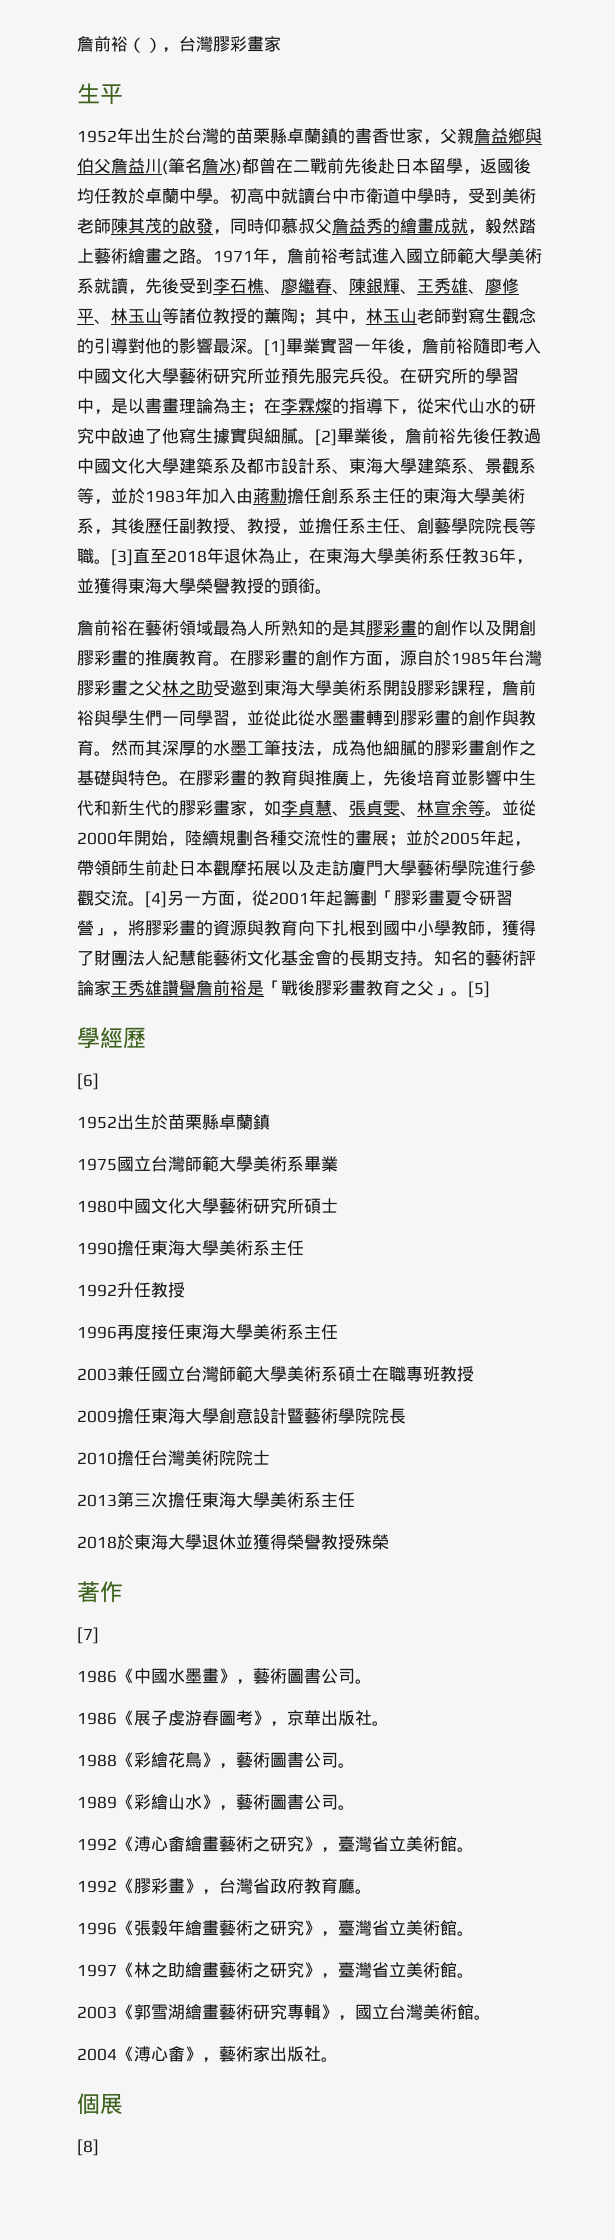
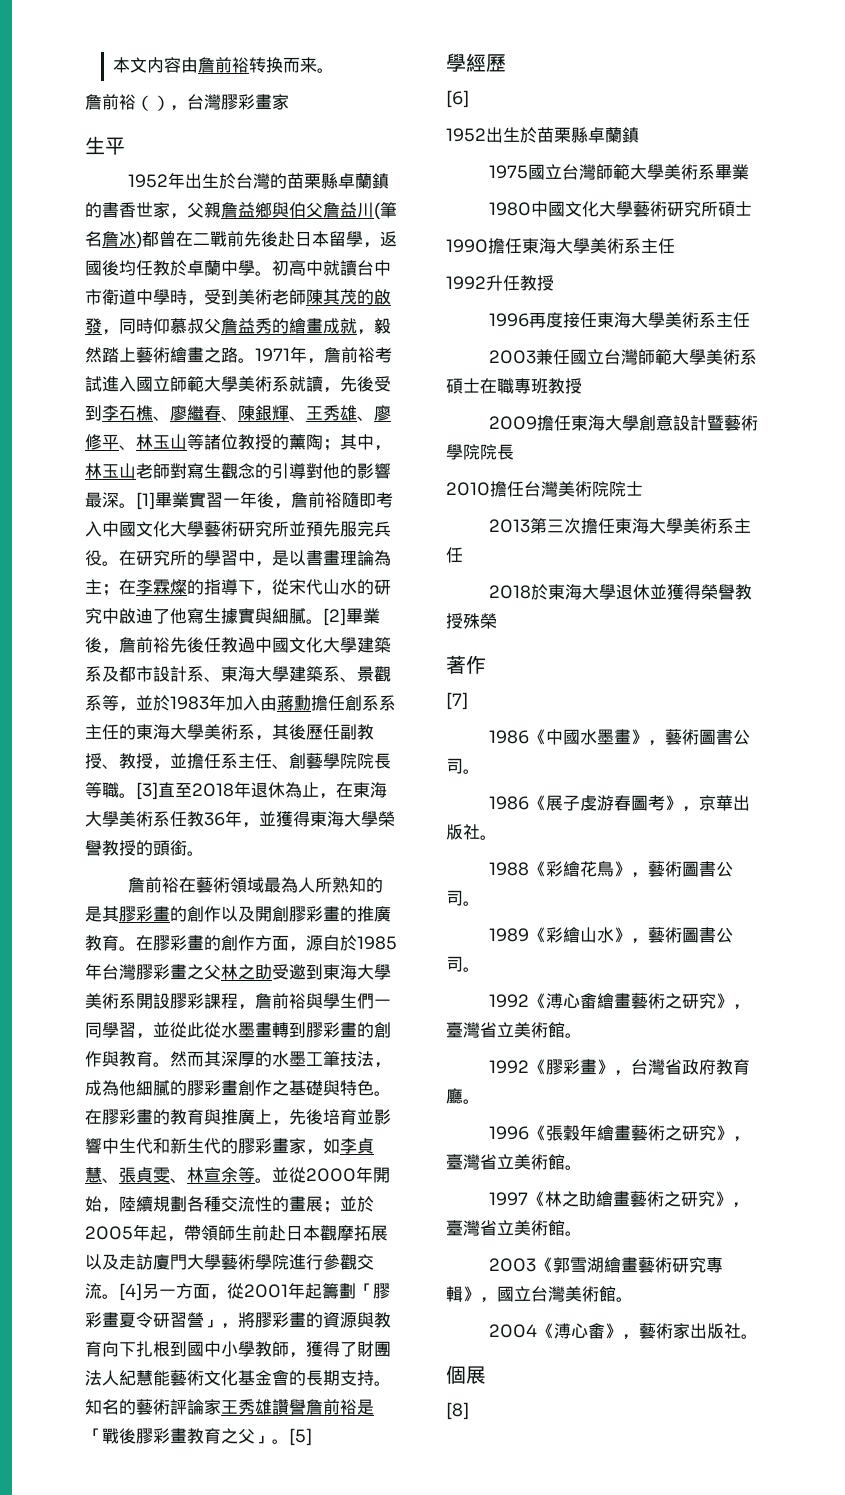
+ 本文内容由詹前裕转换而来。

